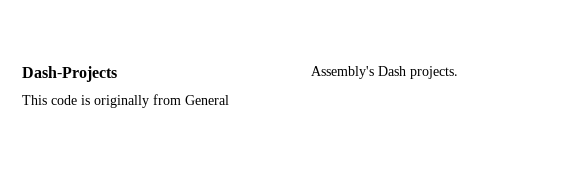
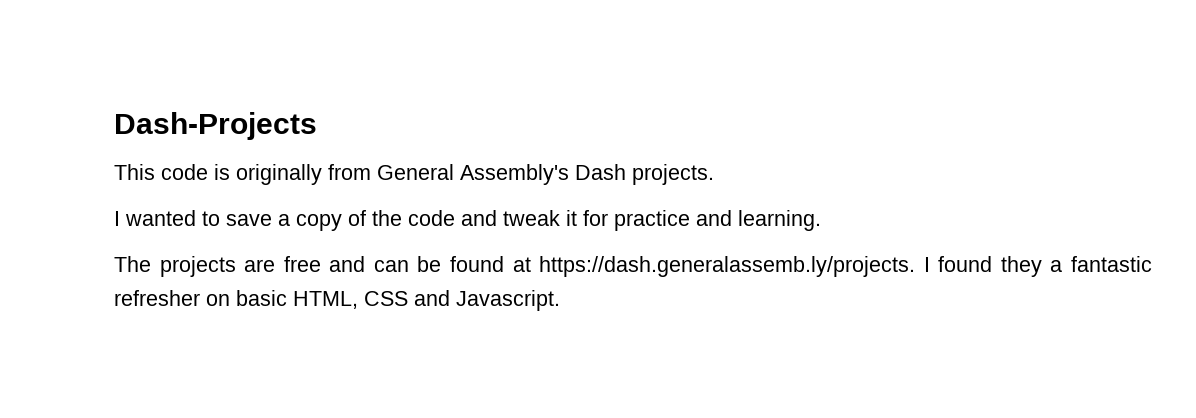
+ I wanted to save a copy of the code and tweak it for practice and learning.
+ The projects are free and can be found at https://dash.generalassemb.ly/projects. I found they a fantastic refresher on basic HTML, CSS and Javascript.

